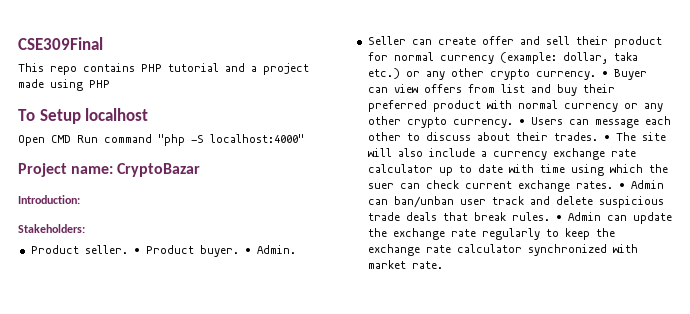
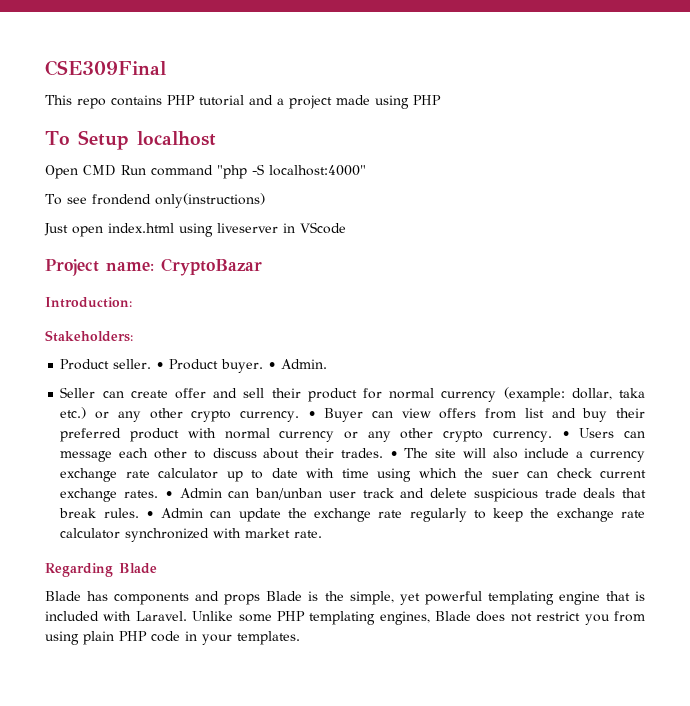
+ To see frondend only(instructions)
+ Just open index.html using liveserver in VScode
+ Regarding Blade
+ Blade has components and props Blade is the simple, yet powerful templating engine that is included with Laravel. Unlike some PHP templating engines, Blade does not restrict you from using plain PHP code in your templates.

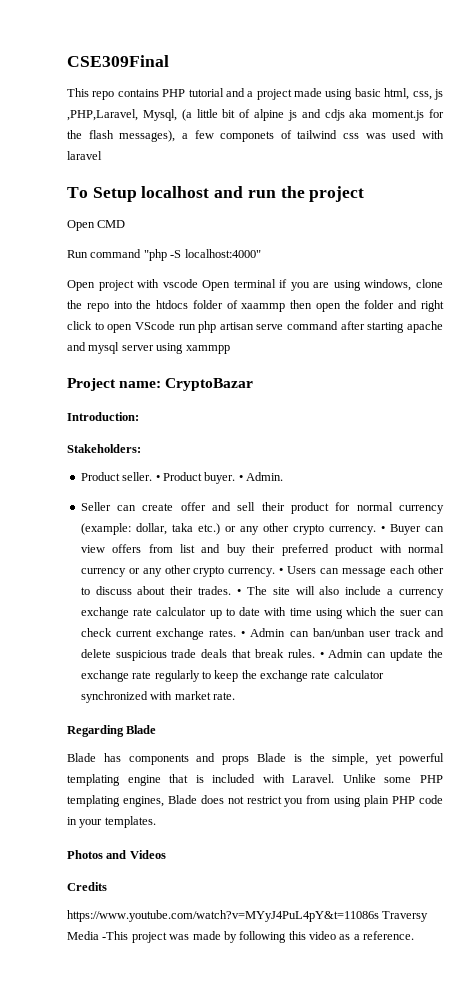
- This repo contains PHP tutorial and a project made using PHP
+ This repo contains PHP tutorial and a project made using basic html, css, js ,PHP,Laravel, Mysql, (a little bit of alpine js and cdjs aka moment.js for the flash messages), a few componets of tailwind css was used with laravel
- To Setup localhost
+ To Setup localhost and run the project
- Open CMD Run command "php -S localhost:4000"
+ Open CMD
+ Run command "php -S localhost:4000"
- To see frondend only(instructions)
- Just open index.html using liveserver in VScode
+ Open project with vscode Open terminal if you are using windows, clone the repo into the htdocs folder of xaammp then open the folder and right click to open VScode run php artisan serve command after starting apache and mysql server using xammpp
+ Photos and Videos
+ Credits
+ https://www.youtube.com/watch?v=MYyJ4PuL4pY&t=11086s Traversy Media -This project was made by following this video as a reference.

